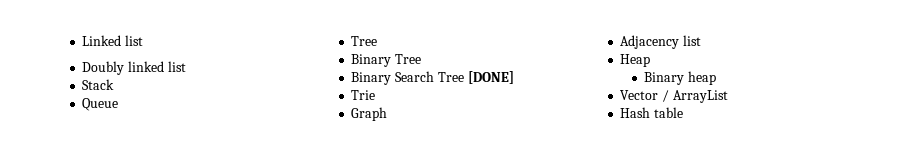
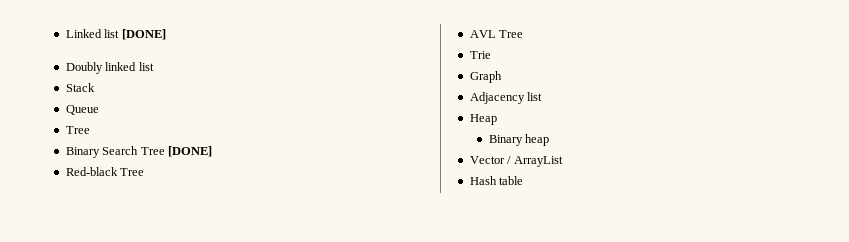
- Linked list
+ Linked list [DONE]
- Binary Tree
+ Red-black Tree
+ AVL Tree

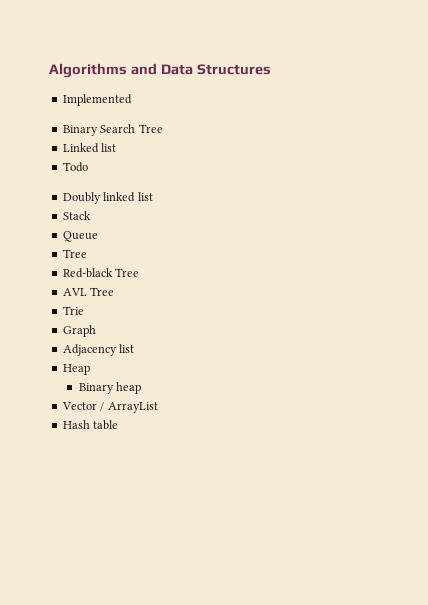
+ Algorithms and Data Structures
+ Implemented
+ Binary Search Tree
- Linked list [DONE]
+ Linked list
+ Todo
- Binary Search Tree [DONE]

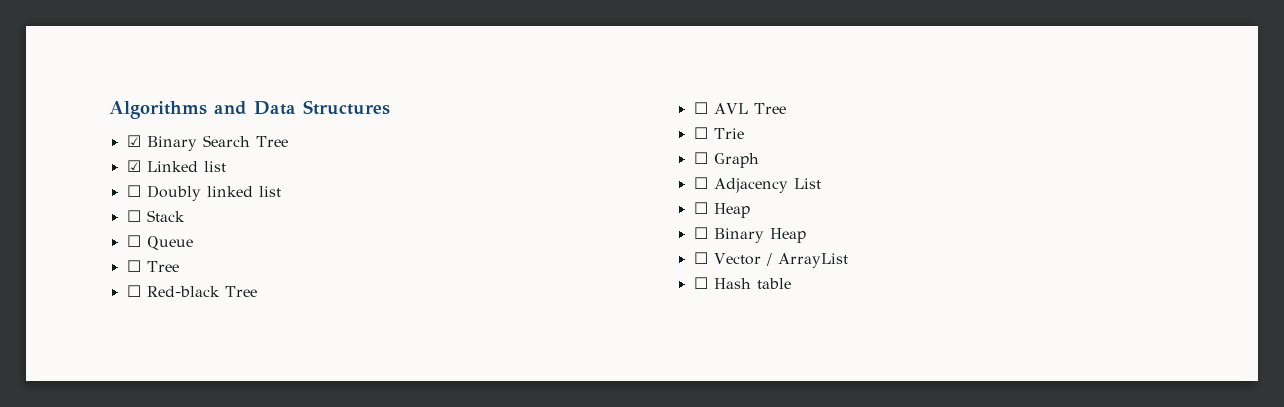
- Implemented
- Binary Search Tree
+ ☑ Binary Search Tree
- Linked list
+ ☑ Linked list
- Todo
- Doubly linked list
+ ☐ Doubly linked list
- Stack
+ ☐ Stack
- Queue
- Tree
- Red-black Tree
+ ☐ Queue
+ ☐ Tree
+ ☐ Red-black Tree
- AVL Tree
+ ☐ AVL Tree
- Trie
+ ☐ Trie
- Graph
+ ☐ Graph
- Adjacency list
- Heap
- Binary heap
- Vector / ArrayList
+ ☐ Adjacency List
+ ☐ Heap
+ ☐ Binary Heap
+ ☐ Vector / ArrayList
- Hash table
+ ☐ Hash table

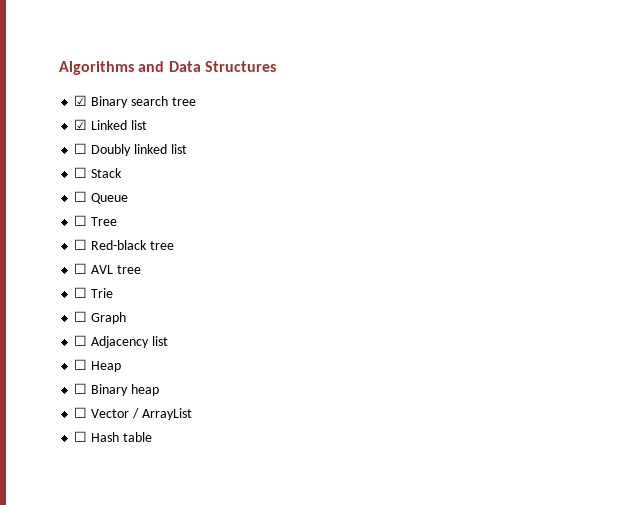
- ☑ Binary Search Tree
+ ☑ Binary search tree
- ☐ Red-black Tree
+ ☐ Red-black tree
- ☐ AVL Tree
+ ☐ AVL tree
- ☐ Adjacency List
+ ☐ Adjacency list
- ☐ Binary Heap
+ ☐ Binary heap

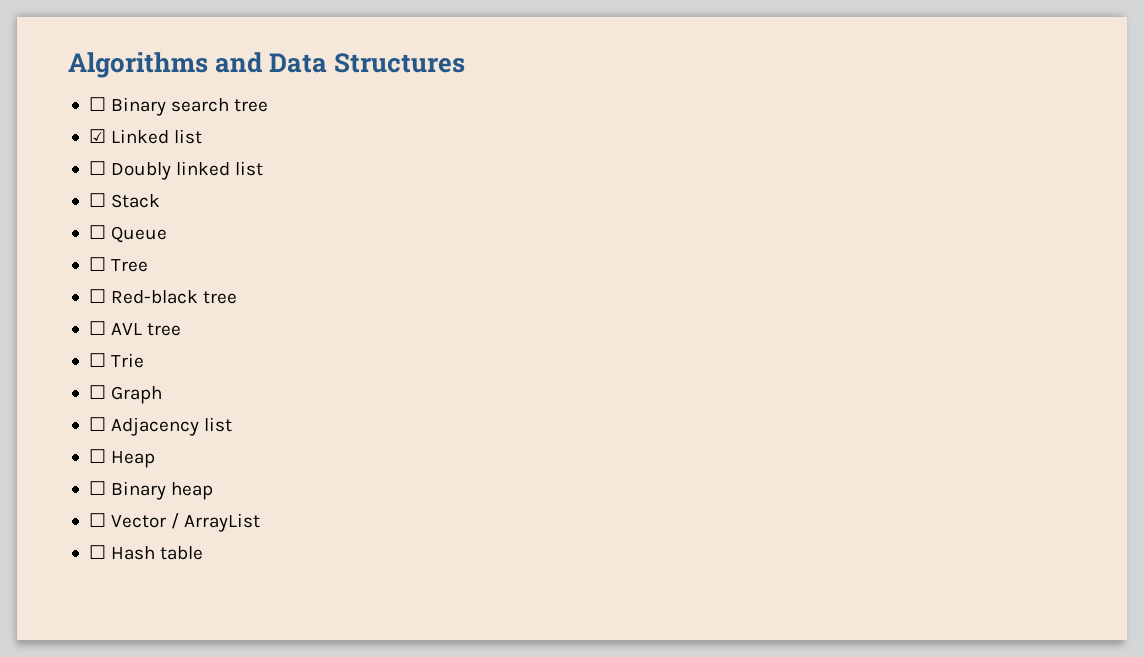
- ☑ Binary search tree
+ ☐ Binary search tree

